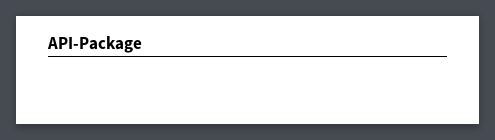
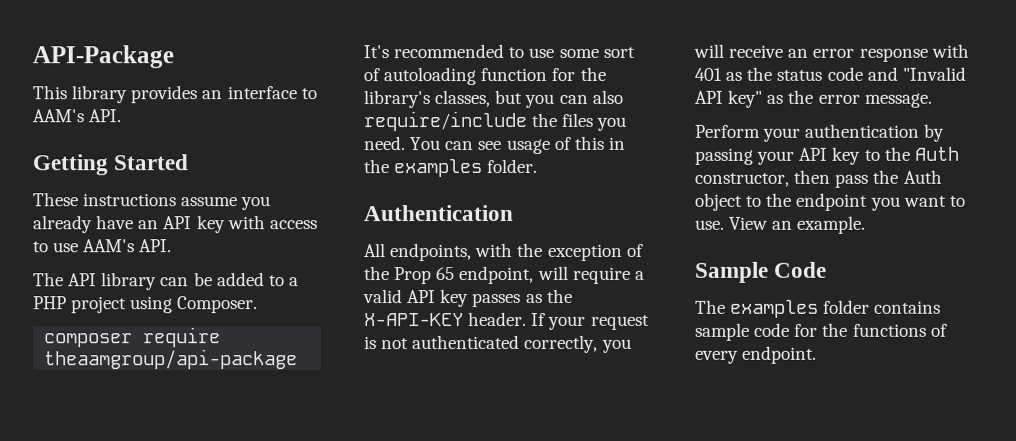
+ This library provides an interface to AAM's API.
+ Getting Started
+ These instructions assume you already have an API key with access to use AAM's API.
+ The API library can be added to a PHP project using Composer.
+ composer require theaamgroup/api-package
+ It's recommended to use some sort of autoloading function for the library's classes, but you can also require/include the files you need. You can see usage of this in the examples folder.
+ Authentication
+ All endpoints, with the exception of the Prop 65 endpoint, will require a valid API key passes as the X-API-KEY header. If your request is not authenticated correctly, you will receive an error response with 401 as the status code and "Invalid API key" as the error message.
+ Perform your authentication by passing your API key to the Auth constructor, then pass the Auth object to the endpoint you want to use. View an example.
+ Sample Code
+ The examples folder contains sample code for the functions of every endpoint.

